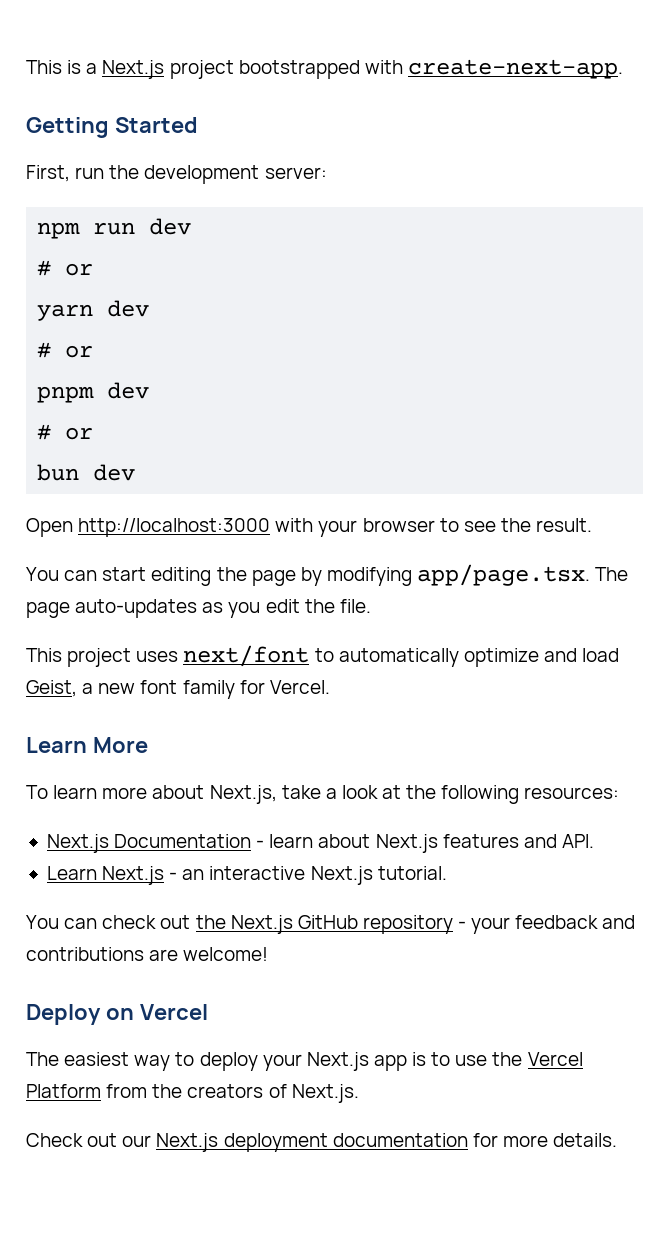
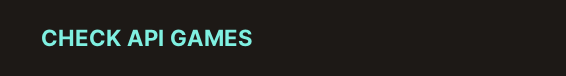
- This is a Next.js project bootstrapped with create-next-app.
- Getting Started
- First, run the development server:
- npm run dev
- # or
- yarn dev
- # or
- pnpm dev
- # or
- bun dev
- Open http://localhost:3000 with your browser to see the result.
- You can start editing the page by modifying app/page.tsx. The page auto-updates as you edit the file.
- This project uses next/font to automatically optimize and load Geist, a new font family for Vercel.
- Learn More
- To learn more about Next.js, take a look at the following resources:
- Next.js Documentation - learn about Next.js features and API.
- Learn Next.js - an interactive Next.js tutorial.
- You can check out the Next.js GitHub repository - your feedback and contributions are welcome!
- Deploy on Vercel
- The easiest way to deploy your Next.js app is to use the Vercel Platform from the creators of Next.js.
- Check out our Next.js deployment documentation for more details.
+ CHECK API GAMES

